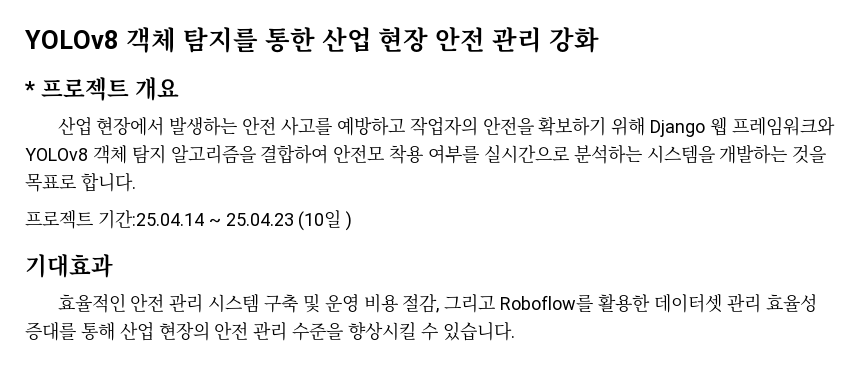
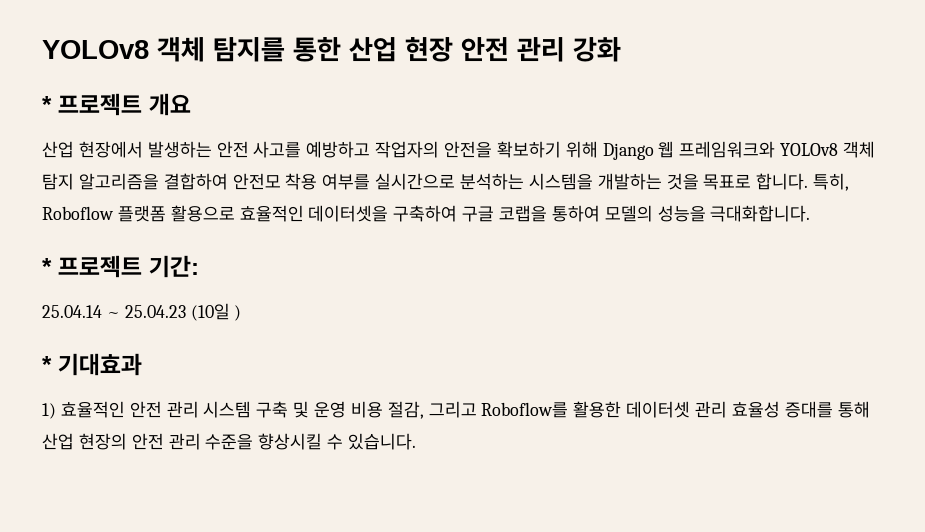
- 산업 현장에서 발생하는 안전 사고를 예방하고 작업자의 안전을 확보하기 위해 Django 웹 프레임워크와 YOLOv8 객체 탐지 알고리즘을 결합하여 안전모 착용 여부를 실시간으로 분석하는 시스템을 개발하는 것을 목표로 합니다.
- 프로젝트 기간:25.04.14 ~ 25.04.23 (10일 )
+ 산업 현장에서 발생하는 안전 사고를 예방하고 작업자의 안전을 확보하기 위해 Django 웹 프레임워크와 YOLOv8 객체 탐지 알고리즘을 결합하여 안전모 착용 여부를 실시간으로 분석하는 시스템을 개발하는 것을 목표로 합니다. 특히, Roboflow 플랫폼 활용으로 효율적인 데이터셋을 구축하여 구글 코랩을 통하여 모델의 성능을 극대화합니다.
+ * 프로젝트 기간:
+ 25.04.14 ~ 25.04.23 (10일 )
- 기대효과
+ * 기대효과
- 효율적인 안전 관리 시스템 구축 및 운영 비용 절감, 그리고 Roboflow를 활용한 데이터셋 관리 효율성 증대를 통해 산업 현장의 안전 관리 수준을 향상시킬 수 있습니다.
+ 1) 효율적인 안전 관리 시스템 구축 및 운영 비용 절감, 그리고 Roboflow를 활용한 데이터셋 관리 효율성 증대를 통해 산업 현장의 안전 관리 수준을 향상시킬 수 있습니다.

